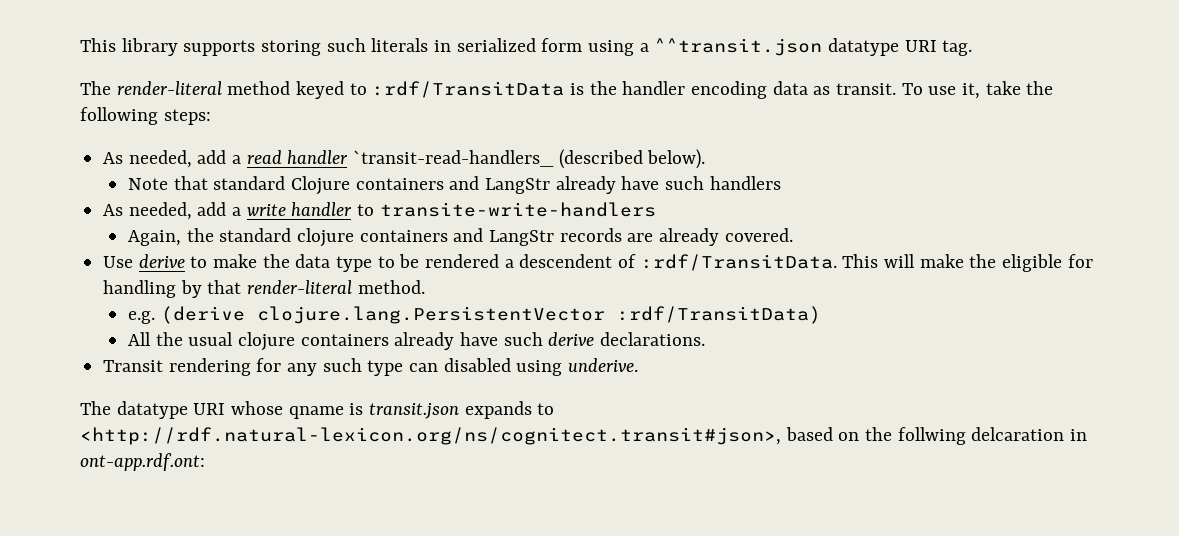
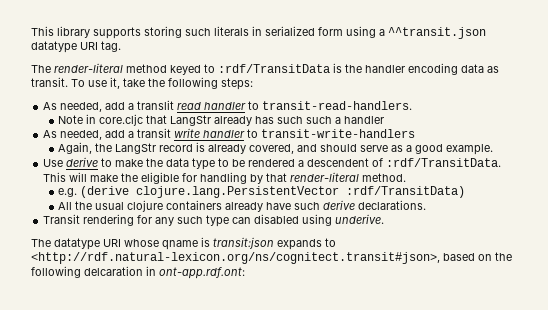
- As needed, add a read handler `transit-read-handlers_ (described below).
- Note that standard Clojure containers and LangStr already have such handlers
- As needed, add a write handler to transite-write-handlers
+ As needed, add a translit read handler to transit-read-handlers.
+ Note in core.cljc that LangStr already has such such a handler
+ As needed, add a transit write handler to transit-write-handlers
- Again, the standard clojure containers and LangStr records are already covered.
+ Again, the LangStr record is already covered, and should serve as a good example.
- The datatype URI whose qname is transit.json expands to <http://rdf.natural-lexicon.org/ns/cognitect.transit#json>, based on the follwing delcaration in ont-app.rdf.ont:
+ The datatype URI whose qname is transit:json expands to <http://rdf.natural-lexicon.org/ns/cognitect.transit#json>, based on the following delcaration in ont-app.rdf.ont:

